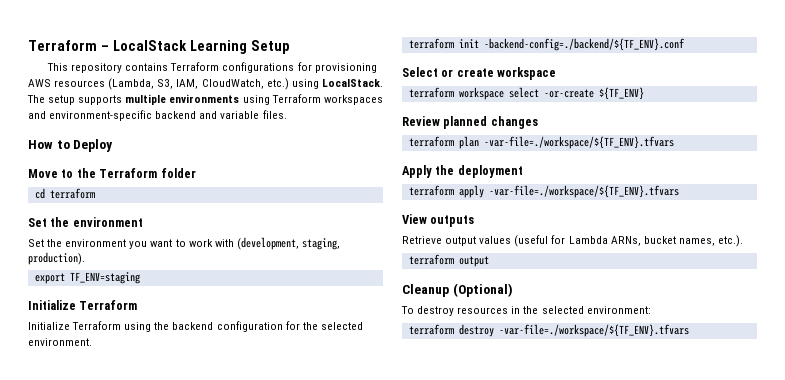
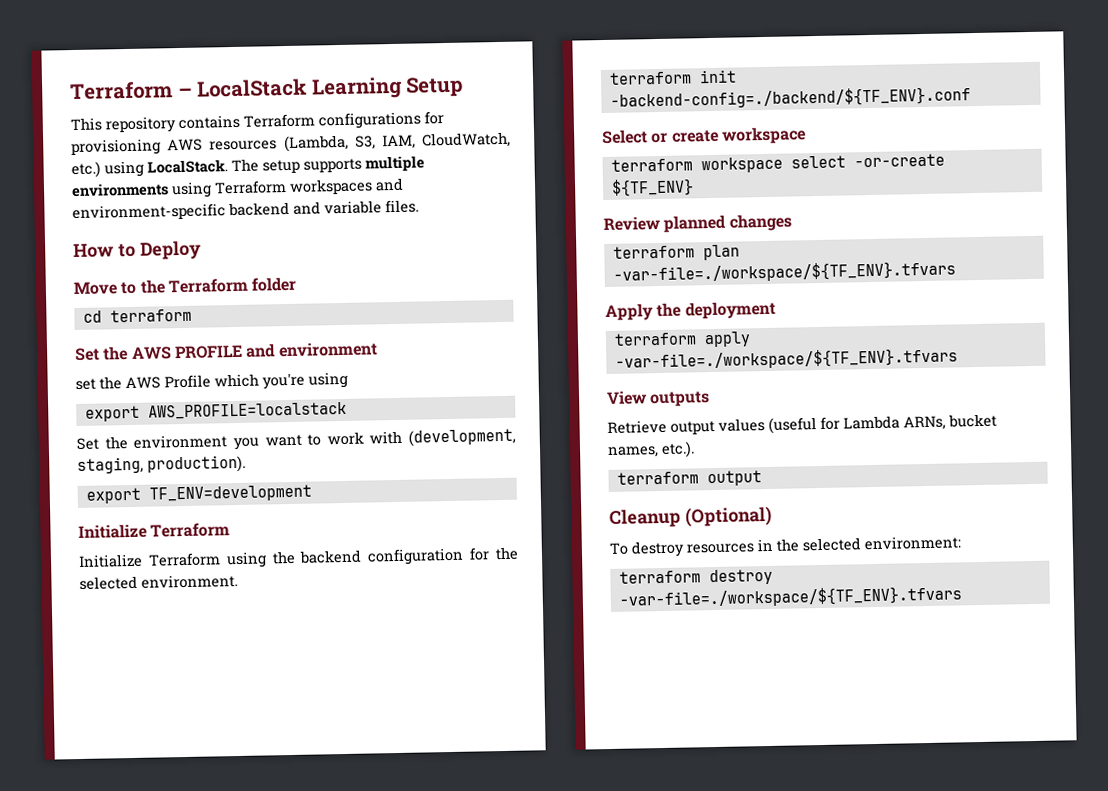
  cd terraform
- Set the environment
+ Set the AWS PROFILE and environment
+ set the AWS Profile which you're using
+ export AWS_PROFILE=localstack
- export TF_ENV=staging
+ export TF_ENV=development

